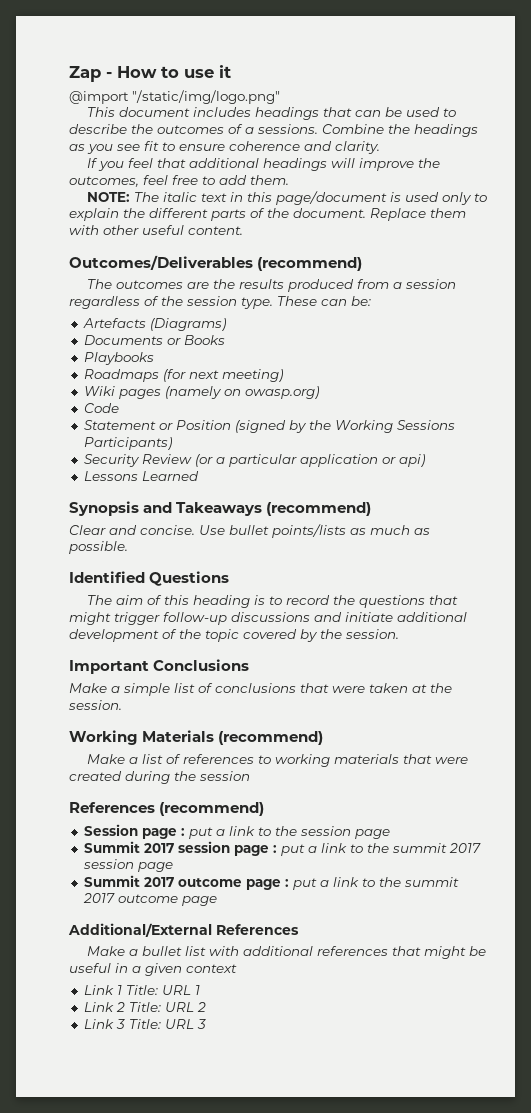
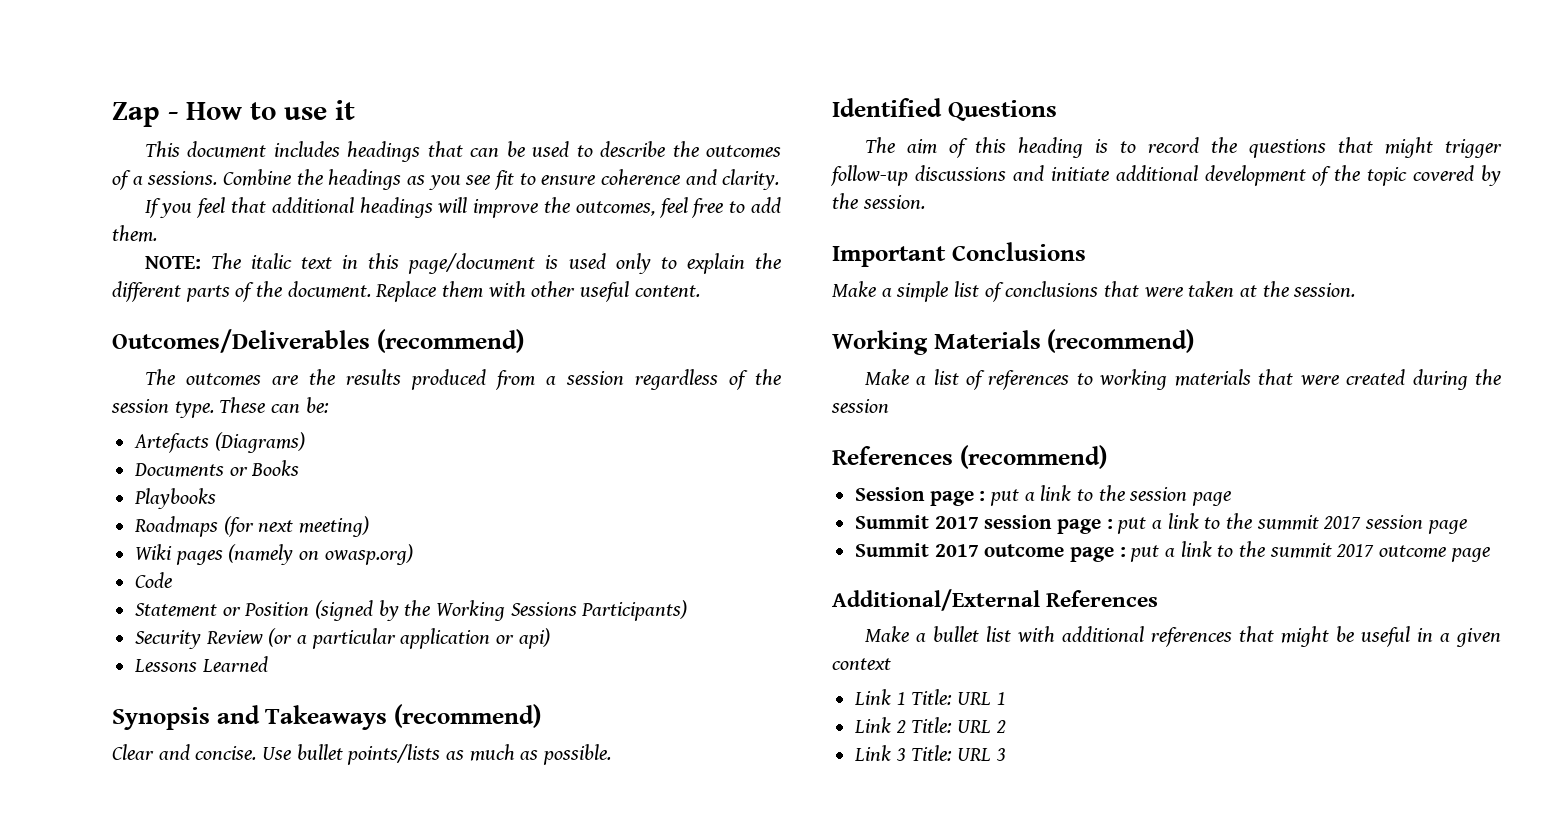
- @import "/static/img/logo.png"

